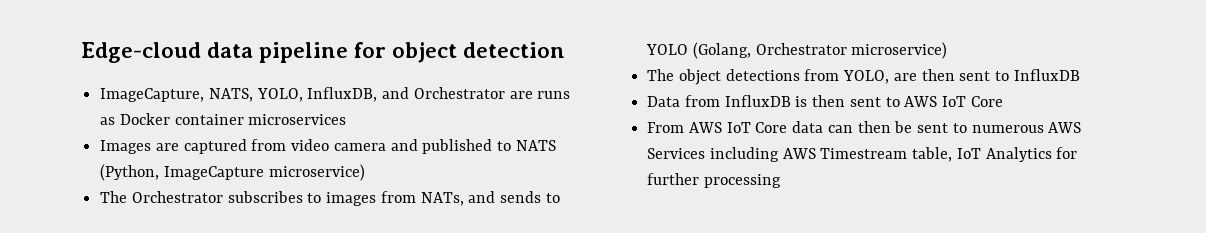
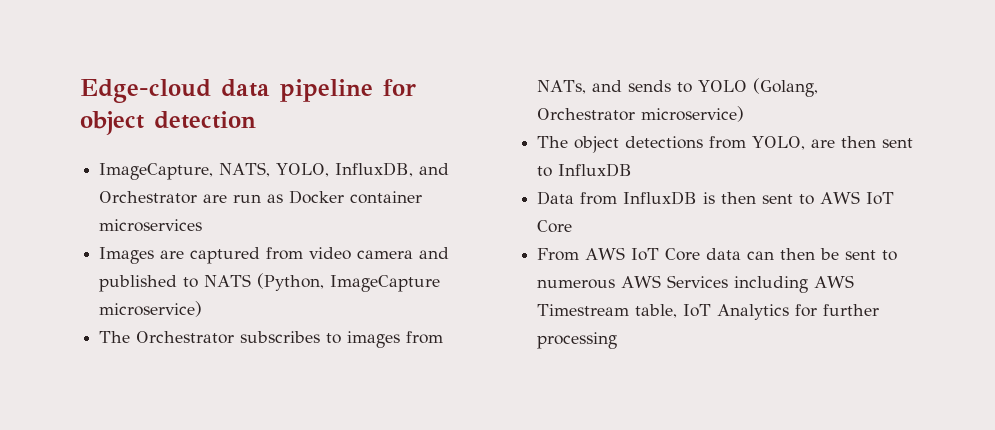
- ImageCapture, NATS, YOLO, InfluxDB, and Orchestrator are runs as Docker container microservices
+ ImageCapture, NATS, YOLO, InfluxDB, and Orchestrator are run as Docker container microservices

